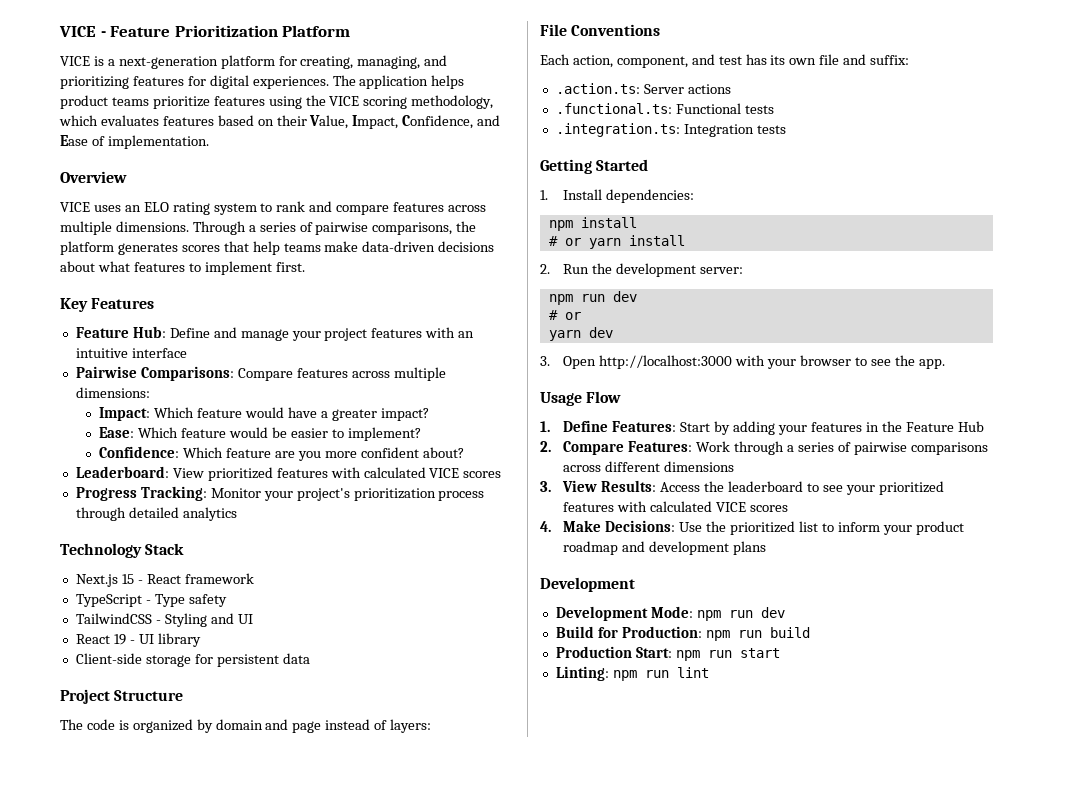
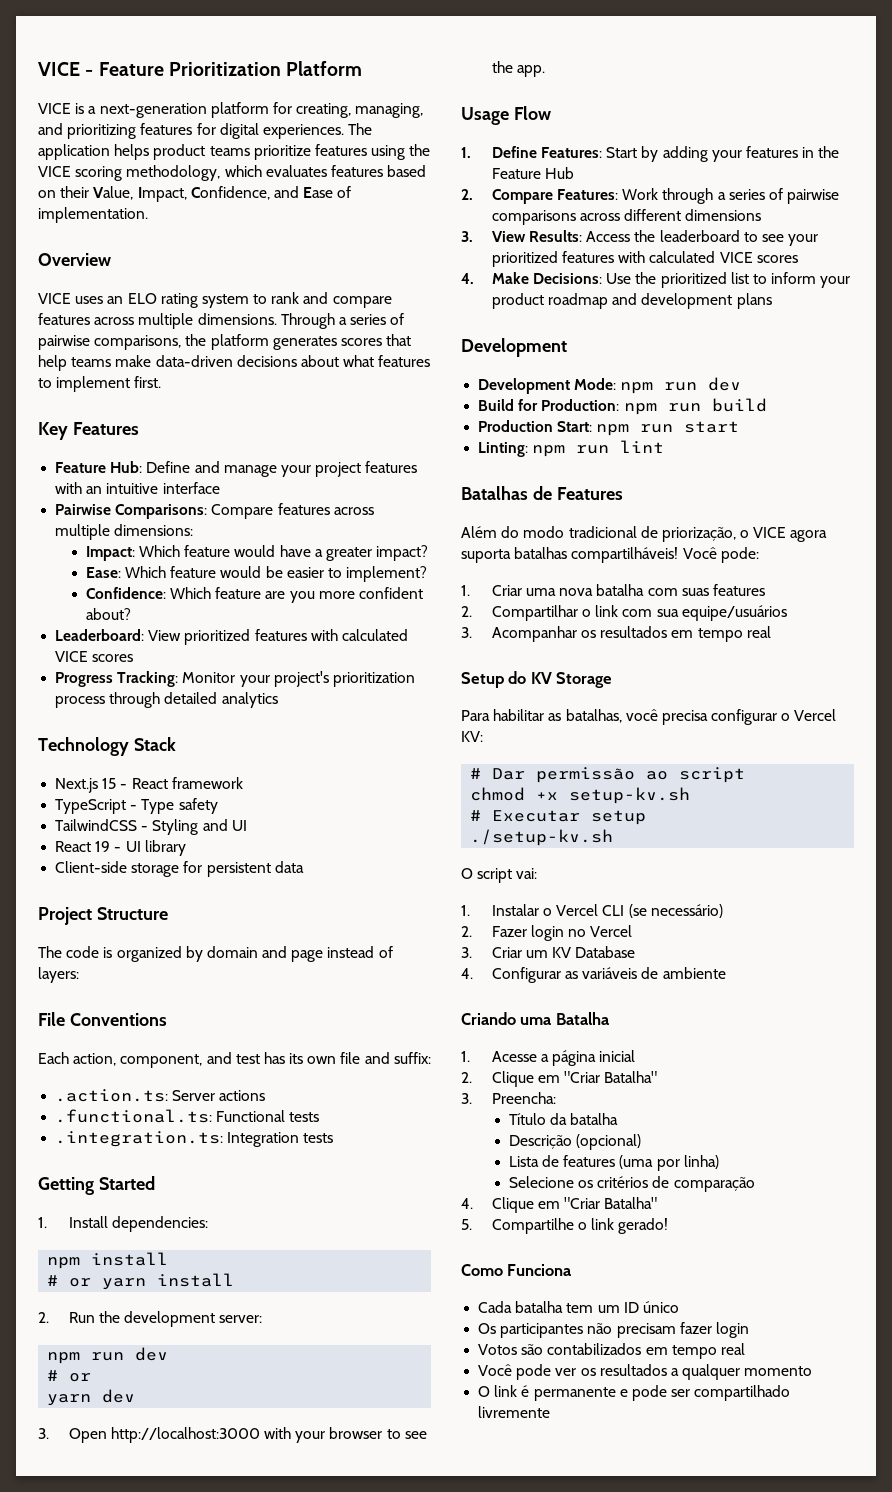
+ Batalhas de Features
+ Além do modo tradicional de priorização, o VICE agora suporta batalhas compartilháveis! Você pode:
+ 1. Criar uma nova batalha com suas features
+ 2. Compartilhar o link com sua equipe/usuários
+ 3. Acompanhar os resultados em tempo real
+ Setup do KV Storage
+ Para habilitar as batalhas, você precisa configurar o Vercel KV:
+ # Dar permissão ao script
+ chmod +x setup-kv.sh
+ # Executar setup
+ ./setup-kv.sh
+ O script vai:
+ 1. Instalar o Vercel CLI (se necessário)
+ 2. Fazer login no Vercel
+ 3. Criar um KV Database
+ 4. Configurar as variáveis de ambiente
+ Criando uma Batalha
+ 1. Acesse a página inicial
+ 2. Clique em "Criar Batalha"
+ 3. Preencha:
+ Título da batalha
+ Descrição (opcional)
+ Lista de features (uma por linha)
+ Selecione os critérios de comparação
+ 4. Clique em "Criar Batalha"
+ 5. Compartilhe o link gerado!
+ Como Funciona
+ Cada batalha tem um ID único
+ Os participantes não precisam fazer login
+ Votos são contabilizados em tempo real
+ Você pode ver os resultados a qualquer momento
+ O link é permanente e pode ser compartilhado livremente

